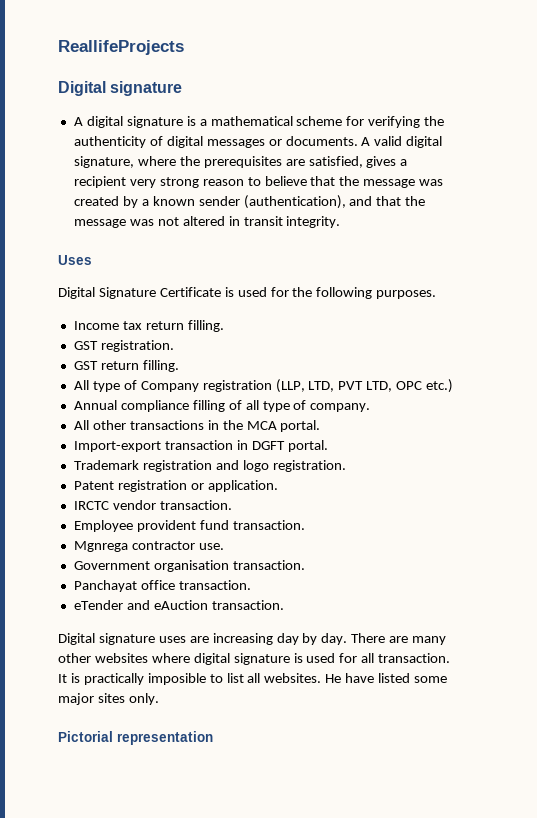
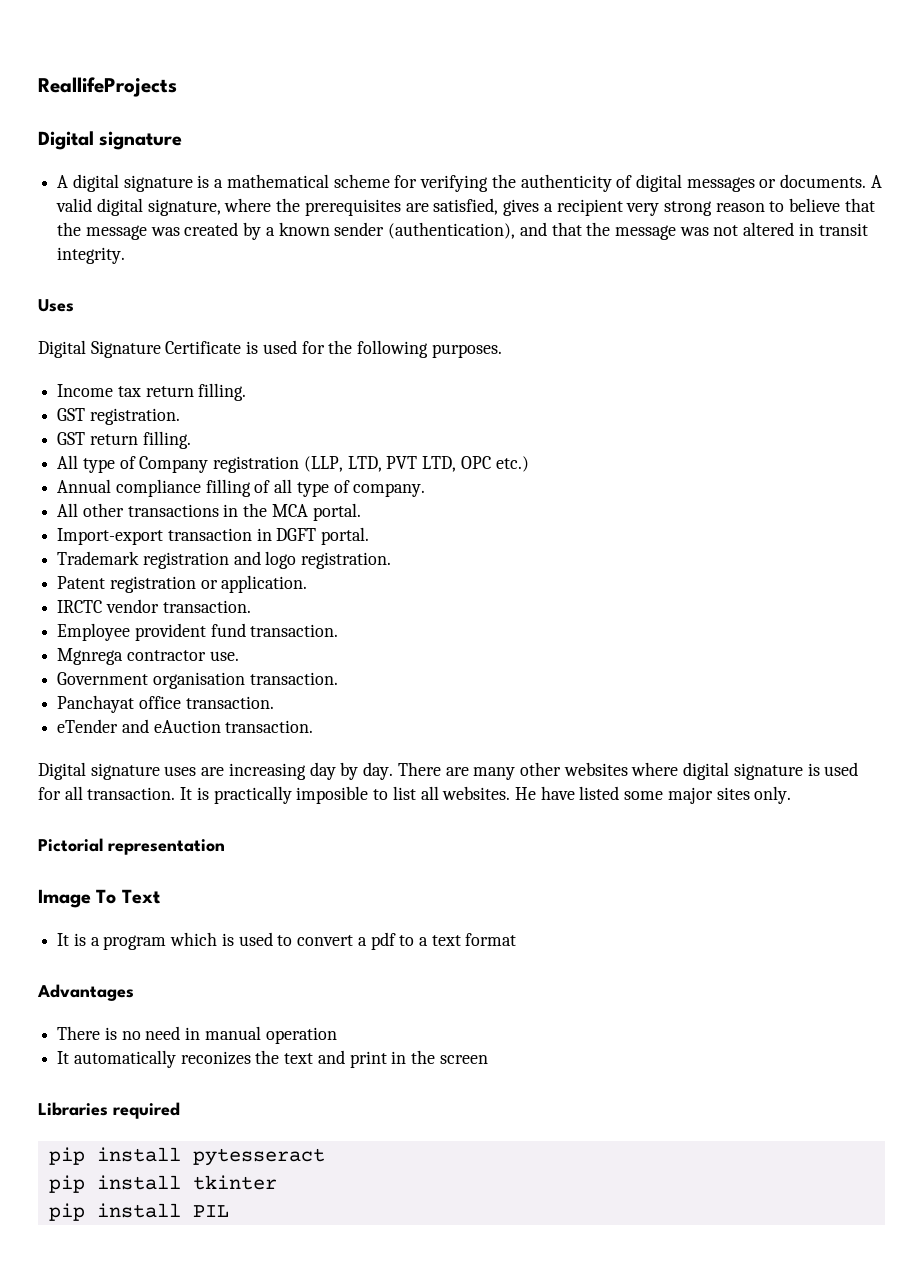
+ Image To Text
+ It is a program which is used to convert a pdf to a text format
+ Advantages
+ There is no need in manual operation
+ It automatically reconizes the text and print in the screen
+ Libraries required
+ pip install pytesseract
+ pip install tkinter
+ pip install PIL

